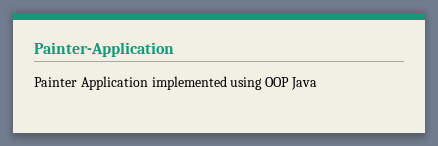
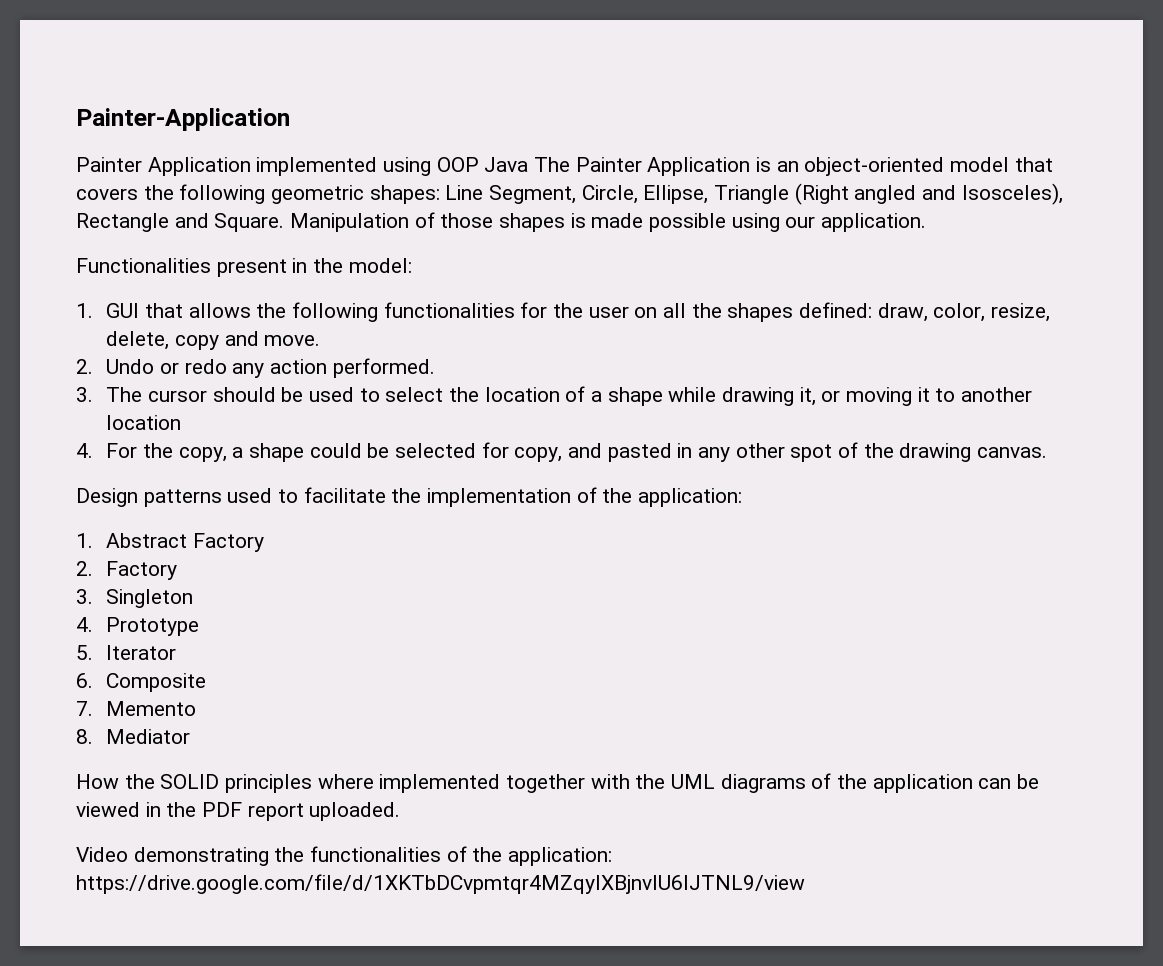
- Painter Application implemented using OOP Java
+ Painter Application implemented using OOP Java The Painter Application is an object-oriented model that covers the following geometric shapes: Line Segment, Circle, Ellipse, Triangle (Right angled and Isosceles), Rectangle and Square. Manipulation of those shapes is made possible using our application.
+ Functionalities present in the model:
+ 1. GUI that allows the following functionalities for the user on all the shapes defined: draw, color, resize, delete, copy and move.
+ 2. Undo or redo any action performed.
+ 3. The cursor should be used to select the location of a shape while drawing it, or moving it to another location
+ 4. For the copy, a shape could be selected for copy, and pasted in any other spot of the drawing canvas.
+ Design patterns used to facilitate the implementation of the application:
+ 1. Abstract Factory
+ 2. Factory
+ 3. Singleton
+ 4. Prototype
+ 5. Iterator
+ 6. Composite
+ 7. Memento
+ 8. Mediator
+ How the SOLID principles where implemented together with the UML diagrams of the application can be viewed in the PDF report uploaded.
+ Video demonstrating the functionalities of the application: https://drive.google.com/file/d/1XKTbDCvpmtqr4MZqyIXBjnvlU6lJTNL9/view

